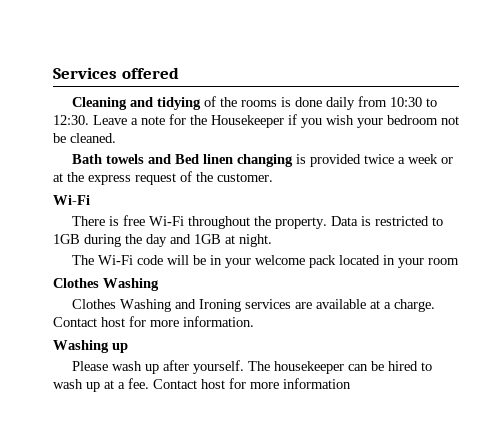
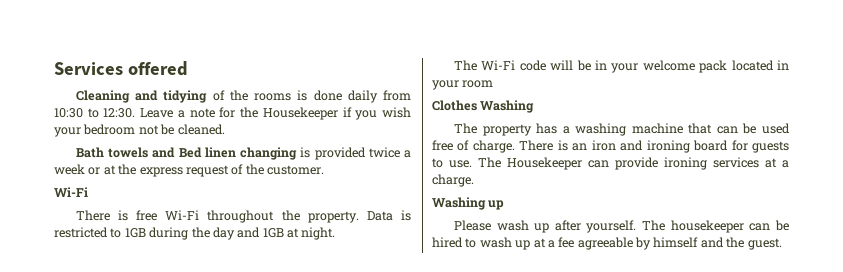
- Clothes Washing and Ironing services are available at a charge. Contact host for more information.
+ The property has a washing machine that can be used free of charge. There is an iron and ironing board for guests to use. The Housekeeper can provide ironing services at a charge.
- The housekeeper can be hired to wash up at a fee. Contact host for more information
+ The housekeeper can be hired to wash up at a fee agreeable by himself and the guest.

